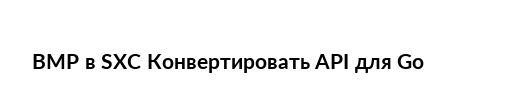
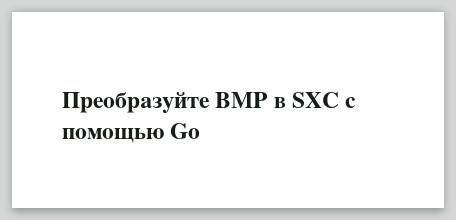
- BMP в SXC Конвертировать API для Go
+ Преобразуйте BMP в SXC с помощью Go

